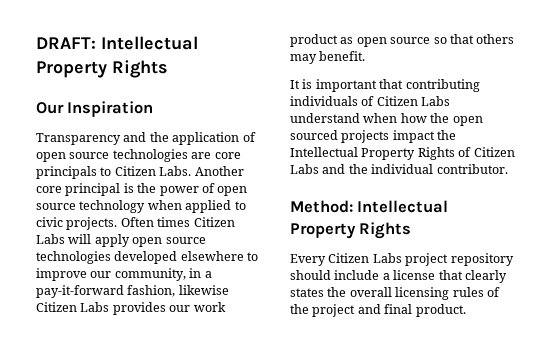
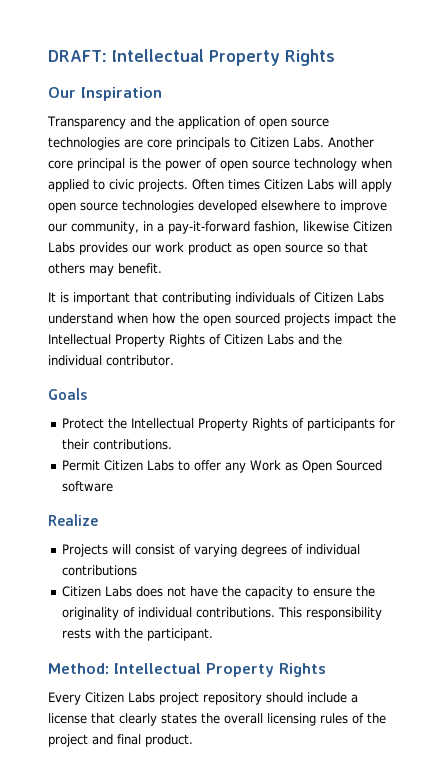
+ Goals
+ Protect the Intellectual Property Rights of participants for their contributions.
+ Permit Citizen Labs to offer any Work as Open Sourced software
+ Realize
+ Projects will consist of varying degrees of individual contributions
+ Citizen Labs does not have the capacity to ensure the originality of individual contributions. This responsibility rests with the participant.

